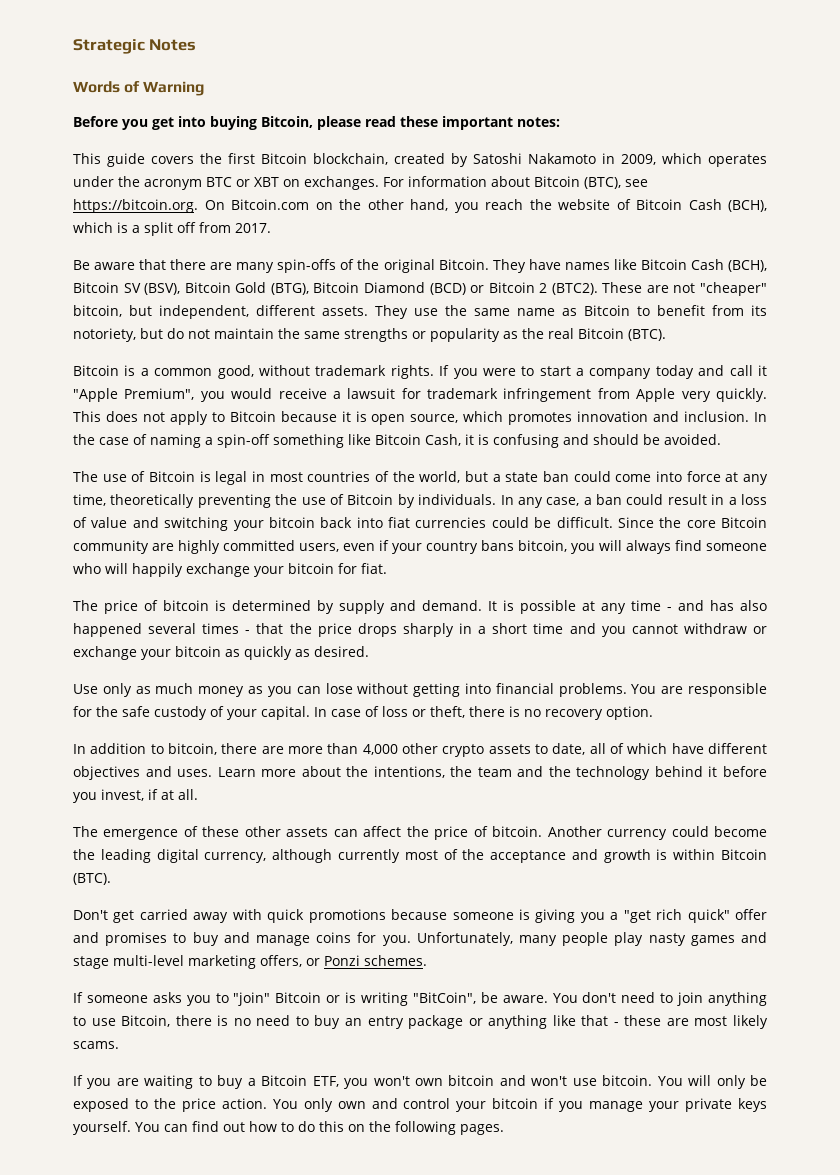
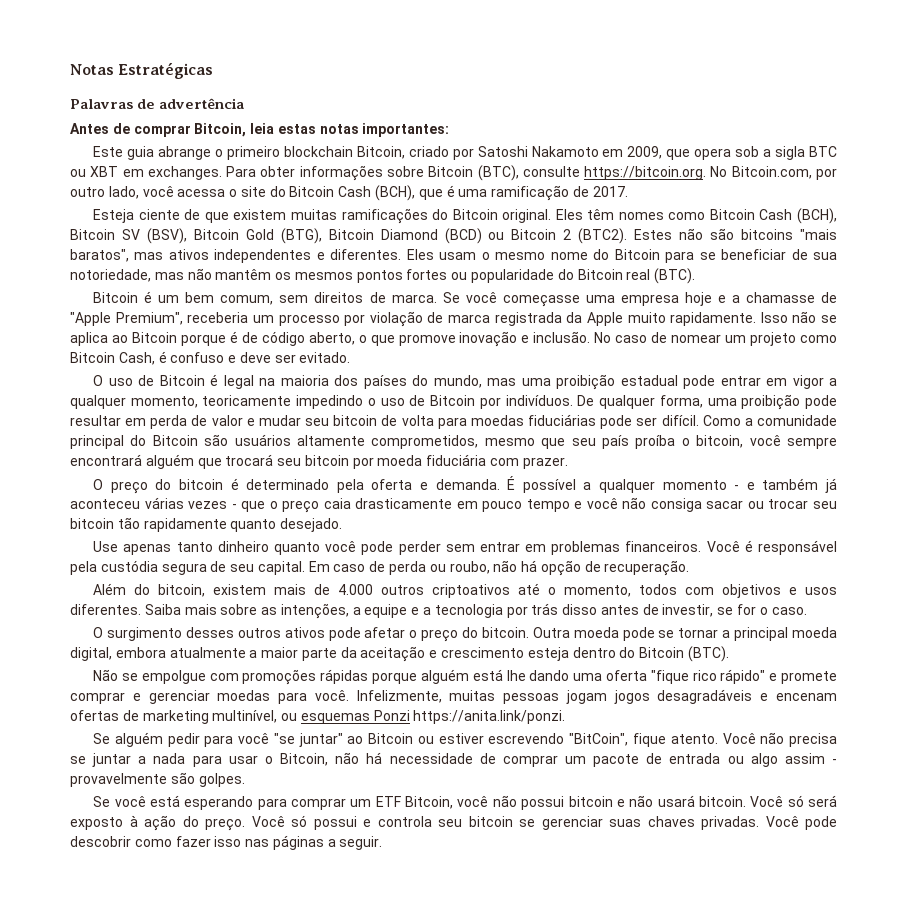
- Strategic Notes
- Words of Warning
- Before you get into buying Bitcoin, please read these important notes:
- This guide covers the first Bitcoin blockchain, created by Satoshi Nakamoto in 2009, which operates under the acronym BTC or XBT on exchanges. For information about Bitcoin (BTC), see https://bitcoin.org. On Bitcoin.com on the other hand, you reach the website of Bitcoin Cash (BCH), which is a split off from 2017.
- Be aware that there are many spin-offs of the original Bitcoin. They have names like Bitcoin Cash (BCH), Bitcoin SV (BSV), Bitcoin Gold (BTG), Bitcoin Diamond (BCD) or Bitcoin 2 (BTC2).
+ Notas Estratégicas
+ Palavras de advertência
+ Antes de comprar Bitcoin, leia estas notas importantes:
+ Este guia abrange o primeiro blockchain Bitcoin, criado por Satoshi Nakamoto em 2009, que opera sob a sigla BTC ou XBT em exchanges. Para obter informações sobre Bitcoin (BTC), consulte https://bitcoin.org. No Bitcoin.com, por outro lado, você acessa o site do Bitcoin Cash (BCH), que é uma ramificação de 2017.
+ Esteja ciente de que existem muitas ramificações do Bitcoin original. Eles têm nomes como Bitcoin Cash (BCH), Bitcoin SV (BSV), Bitcoin Gold (BTG), Bitcoin Diamond (BCD) ou Bitcoin 2 (BTC2).
- These are not "cheaper" bitcoin, but independent, different assets. They use the same name as Bitcoin to benefit from its notoriety, but do not maintain the same strengths or popularity as the real Bitcoin (BTC).
- Bitcoin is a common good, without trademark rights. If you were to start a company today and call it "Apple Premium", you would receive a lawsuit for trademark infringement from Apple very quickly. This does not apply to Bitcoin because it is open source, which promotes innovation and inclusion. In the case of naming a spin-off something like Bitcoin Cash, it is confusing and should be avoided.
- The use of Bitcoin is legal in most countries of the world, but a state ban could come into force at any time, theoretically preventing the use of Bitcoin by individuals. In any case, a ban could result in a loss of value and switching your bitcoin back into fiat currencies could be difficult. Since the core Bitcoin community are highly committed users, even if your country bans bitcoin, you will always find someone who will happily exchange your bitcoin for fiat.
- The price of bitcoin is determined by supply and demand. It is possible at any time - and has also happened several times - that the price drops sharply in a short time and you cannot withdraw or exchange your bitcoin as quickly as desired.
- Use only as much money as you can lose without getting into financial problems. You are responsible for the safe custody of your capital. In case of loss or theft, there is no recovery option.
- In addition to bitcoin, there are more than 4,000 other crypto assets to date, all of which have different objectives and uses. Learn more about the intentions, the team and the technology behind it before you invest, if at all.
- The emergence of these other assets can affect the price of bitcoin. Another currency could become the leading digital currency, although currently most of the acceptance and growth is within Bitcoin (BTC).
- Don't get carried away with quick promotions because someone is giving you a "get rich quick" offer and promises to buy and manage coins for you. Unfortunately, many people play nasty games and stage multi-level marketing offers, or Ponzi schemes.
- If someone asks you to "join" Bitcoin or is writing "BitCoin", be aware. You don't need to join anything to use Bitcoin, there is no need to buy an entry package or anything like that - these are most likely scams.
- If you are waiting to buy a Bitcoin ETF, you won't own bitcoin and won't use bitcoin. You will only be exposed to the price action. You only own and control your bitcoin if you manage your private keys yourself. You can find out how to do this on the following pages.
+ Estes não são bitcoins "mais baratos", mas ativos independentes e diferentes. Eles usam o mesmo nome do Bitcoin para se beneficiar de sua notoriedade, mas não mantêm os mesmos pontos fortes ou popularidade do Bitcoin real (BTC).
+ Bitcoin é um bem comum, sem direitos de marca. Se você começasse uma empresa hoje e a chamasse de "Apple Premium", receberia um processo por violação de marca registrada da Apple muito rapidamente. Isso não se aplica ao Bitcoin porque é de código aberto, o que promove inovação e inclusão. No caso de nomear um projeto como Bitcoin Cash, é confuso e deve ser evitado.
+ O uso de Bitcoin é legal na maioria dos países do mundo, mas uma proibição estadual pode entrar em vigor a qualquer momento, teoricamente impedindo o uso de Bitcoin por indivíduos. De qualquer forma, uma proibição pode resultar em perda de valor e mudar seu bitcoin de volta para moedas fiduciárias pode ser difícil. Como a comunidade principal do Bitcoin são usuários altamente comprometidos, mesmo que seu país proíba o bitcoin, você sempre encontrará alguém que trocará seu bitcoin por moeda fiduciária com prazer.
+ O preço do bitcoin é determinado pela oferta e demanda. É possível a qualquer momento - e também já aconteceu várias vezes - que o preço caia drasticamente em pouco tempo e você não consiga sacar ou trocar seu bitcoin tão rapidamente quanto desejado.
+ Use apenas tanto dinheiro quanto você pode perder sem entrar em problemas financeiros. Você é responsável pela custódia segura de seu capital. Em caso de perda ou roubo, não há opção de recuperação.
+ Além do bitcoin, existem mais de 4.000 outros criptoativos até o momento, todos com objetivos e usos diferentes. Saiba mais sobre as intenções, a equipe e a tecnologia por trás disso antes de investir, se for o caso.
+ O surgimento desses outros ativos pode afetar o preço do bitcoin. Outra moeda pode se tornar a principal moeda digital, embora atualmente a maior parte da aceitação e crescimento esteja dentro do Bitcoin (BTC).
+ Não se empolgue com promoções rápidas porque alguém está lhe dando uma oferta "fique rico rápido" e promete comprar e gerenciar moedas para você. Infelizmente, muitas pessoas jogam jogos desagradáveis e encenam ofertas de marketing multinível, ou esquemas Ponzi https://anita.link/ponzi.
+ Se alguém pedir para você "se juntar" ao Bitcoin ou estiver escrevendo "BitCoin", fique atento. Você não precisa se juntar a nada para usar o Bitcoin, não há necessidade de comprar um pacote de entrada ou algo assim - provavelmente são golpes.
+ Se você está esperando para comprar um ETF Bitcoin, você não possui bitcoin e não usará bitcoin. Você só será exposto à ação do preço. Você só possui e controla seu bitcoin se gerenciar suas chaves privadas. Você pode descobrir como fazer isso nas páginas a seguir.

